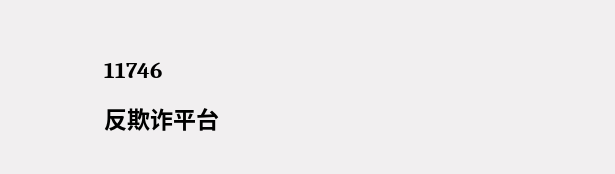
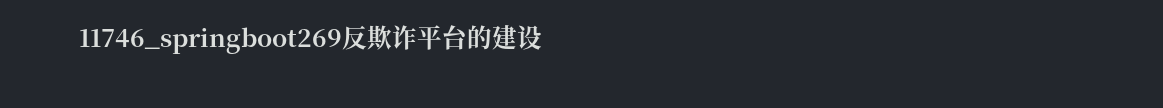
- 11746
- 反欺诈平台
+ 11746_springboot269反欺诈平台的建设

